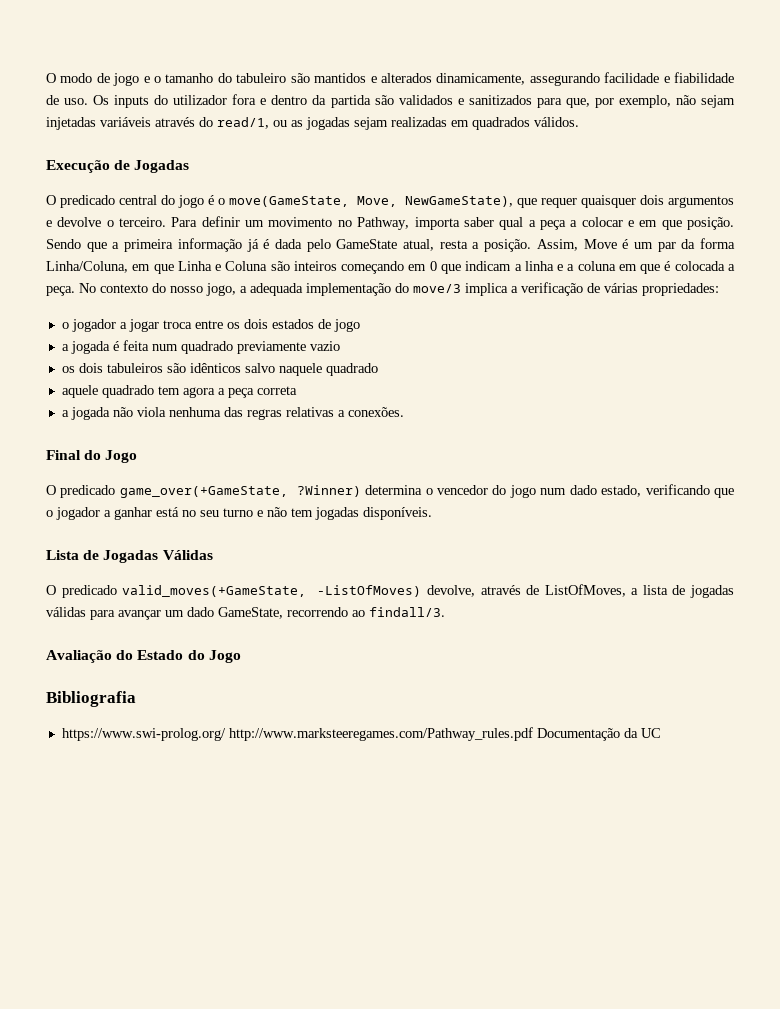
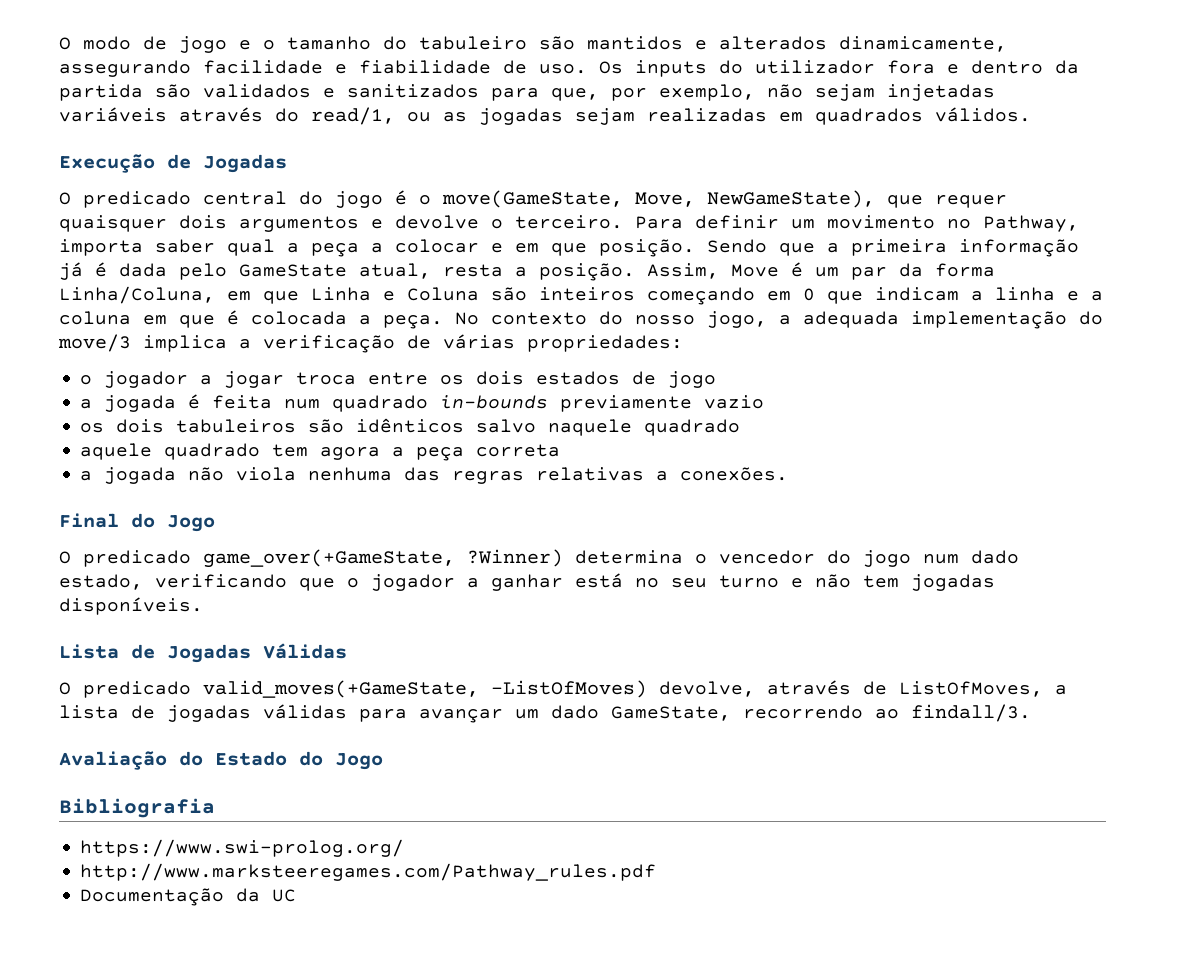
- a jogada é feita num quadrado previamente vazio
+ a jogada é feita num quadrado in-bounds previamente vazio
- https://www.swi-prolog.org/ http://www.marksteeregames.com/Pathway_rules.pdf Documentação da UC
+ https://www.swi-prolog.org/
+ http://www.marksteeregames.com/Pathway_rules.pdf
+ Documentação da UC

